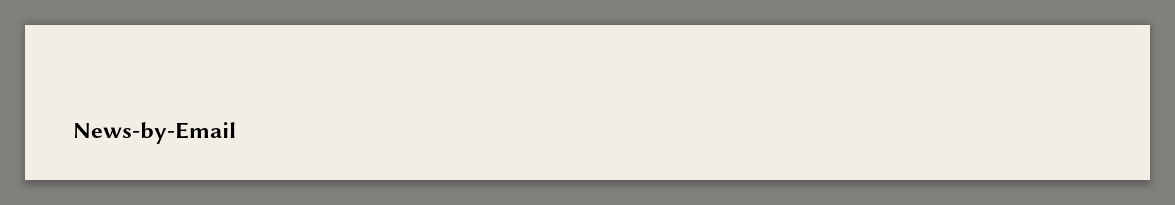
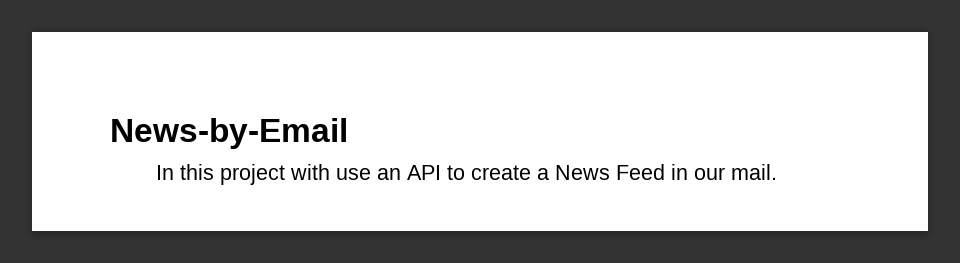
+ In this project with use an API to create a News Feed in our mail.

